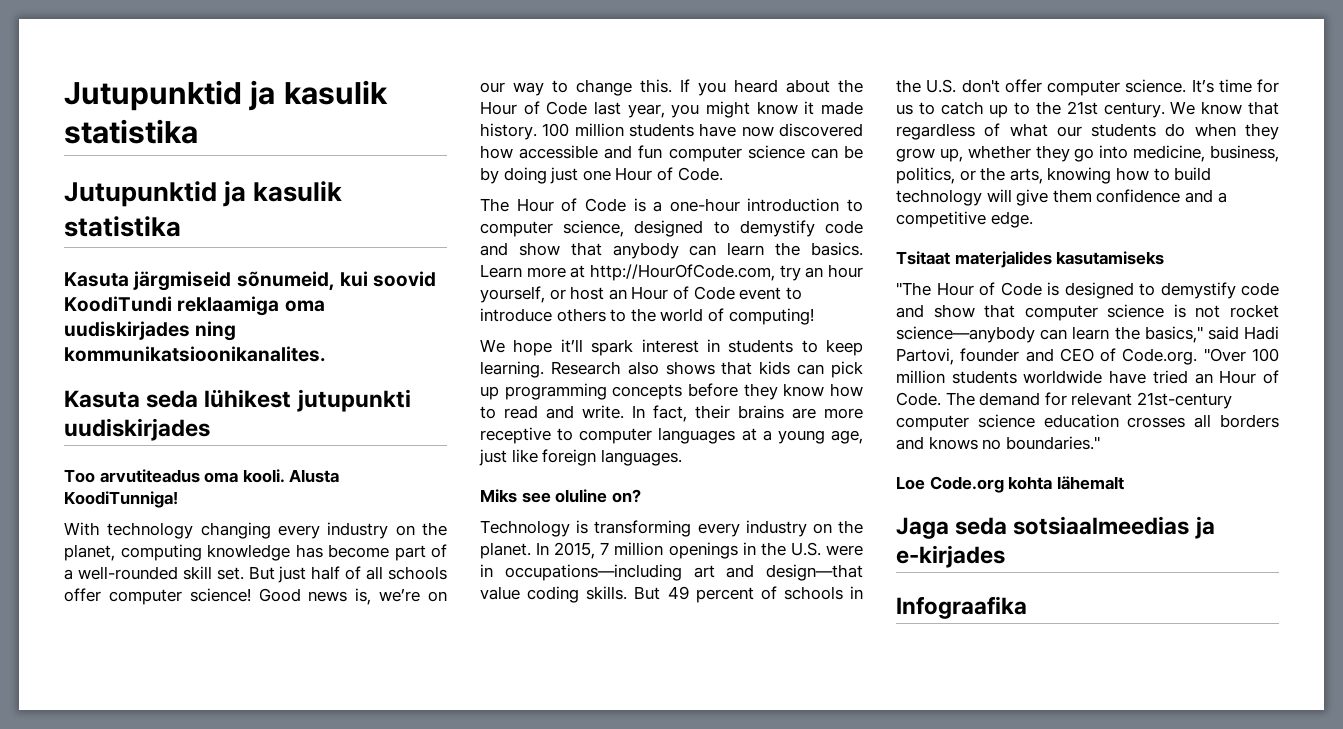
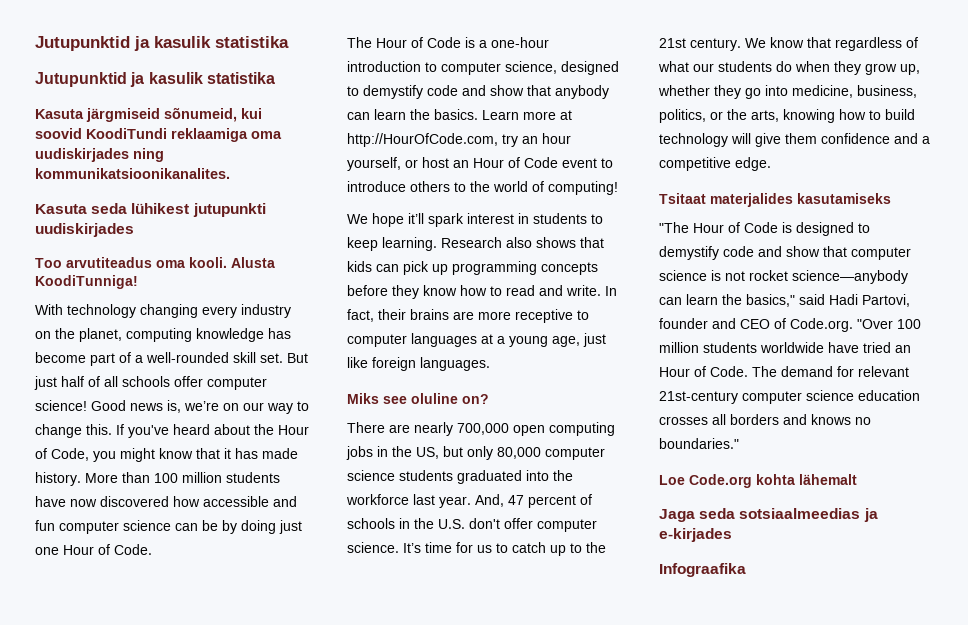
- If you heard about the Hour of Code last year, you might know it made history. 100 million students have now discovered how accessible and fun computer science can be by doing just one Hour of Code.
+ If you've heard about the Hour of Code, you might know that it has made history. More than 100 million students have now discovered how accessible and fun computer science can be by doing just one Hour of Code.
- Technology is transforming every industry on the planet. In 2015, 7 million openings in the U.S. were in occupations—including art and design—that value coding skills. But 49 percent of schools in the U.S. don't offer computer science.
+ There are nearly 700,000 open computing jobs in the US, but only 80,000 computer science students graduated into the workforce last year. And, 47 percent of schools in the U.S. don't offer computer science.

